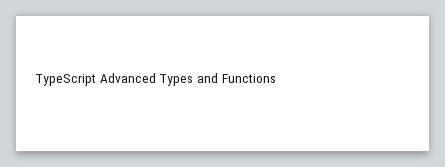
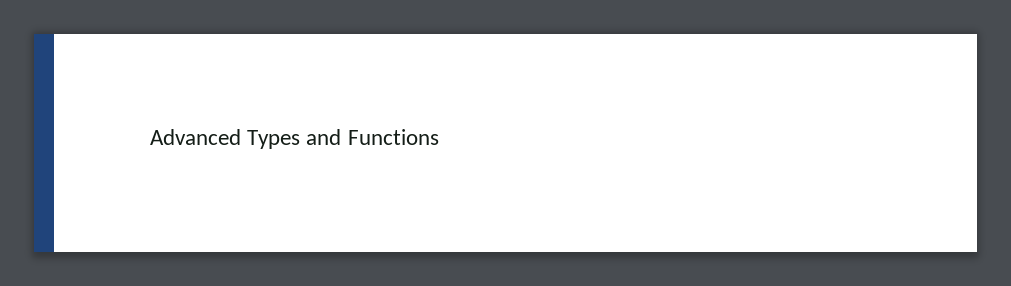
- TypeScript Advanced Types and Functions
+ Advanced Types and Functions

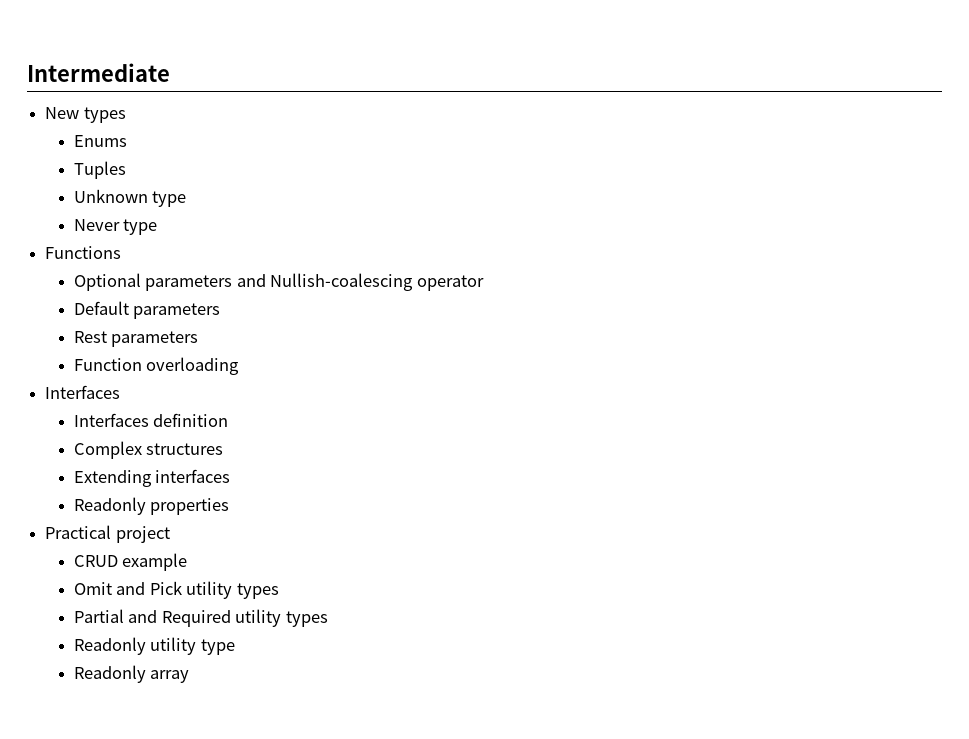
- Advanced Types and Functions
+ Intermediate
+ New types
+ Enums
+ Tuples
+ Unknown type
+ Never type
+ Functions
+ Optional parameters and Nullish-coalescing operator
+ Default parameters
+ Rest parameters
+ Function overloading
+ Interfaces
+ Interfaces definition
+ Complex structures
+ Extending interfaces
+ Readonly properties
+ Practical project
+ CRUD example
+ Omit and Pick utility types
+ Partial and Required utility types
+ Readonly utility type
+ Readonly array

